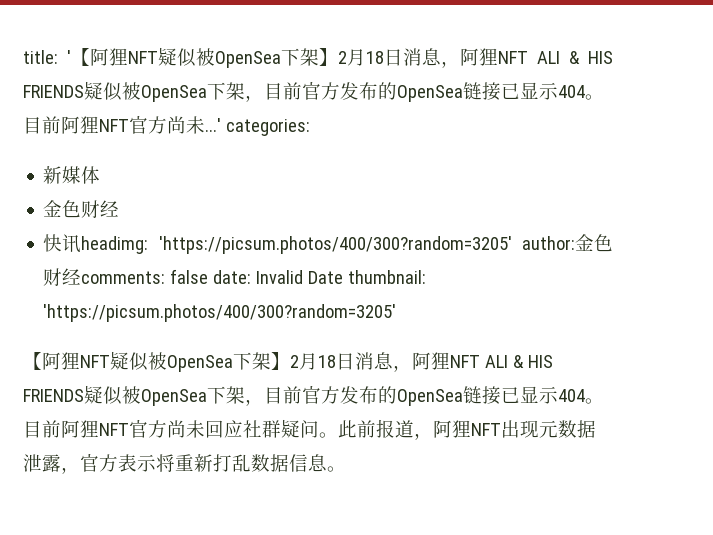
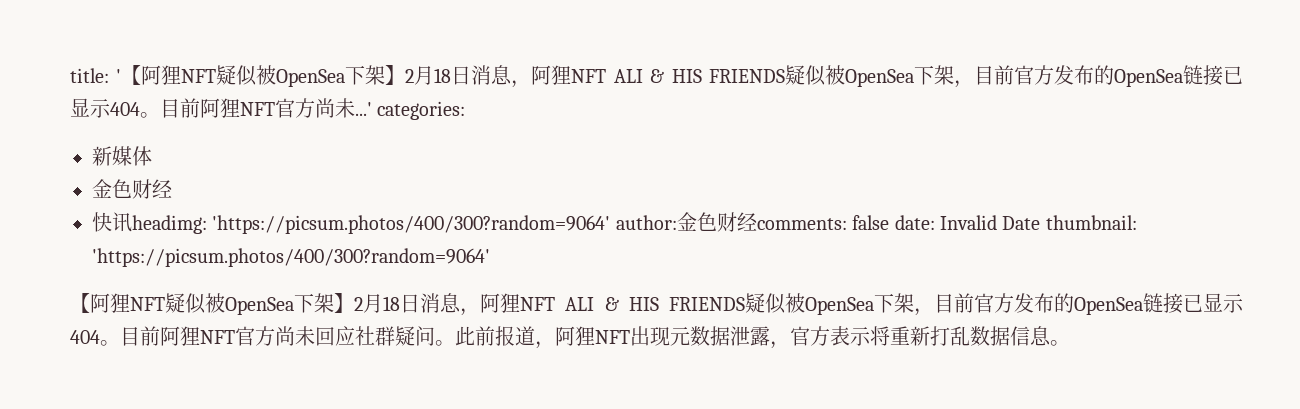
- 快讯headimg: 'https://picsum.photos/400/300?random=3205' author:金色财经comments: false date: Invalid Date thumbnail: 'https://picsum.photos/400/300?random=3205'
+ 快讯headimg: 'https://picsum.photos/400/300?random=9064' author:金色财经comments: false date: Invalid Date thumbnail: 'https://picsum.photos/400/300?random=9064'

